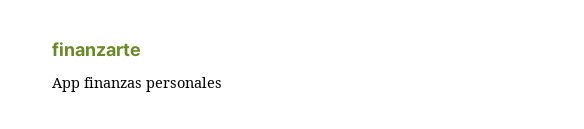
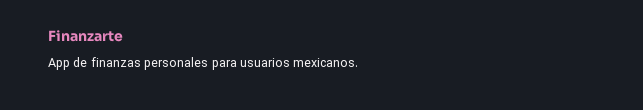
- finanzarte
+ Finanzarte
- App finanzas personales
+ App de finanzas personales para usuarios mexicanos.

